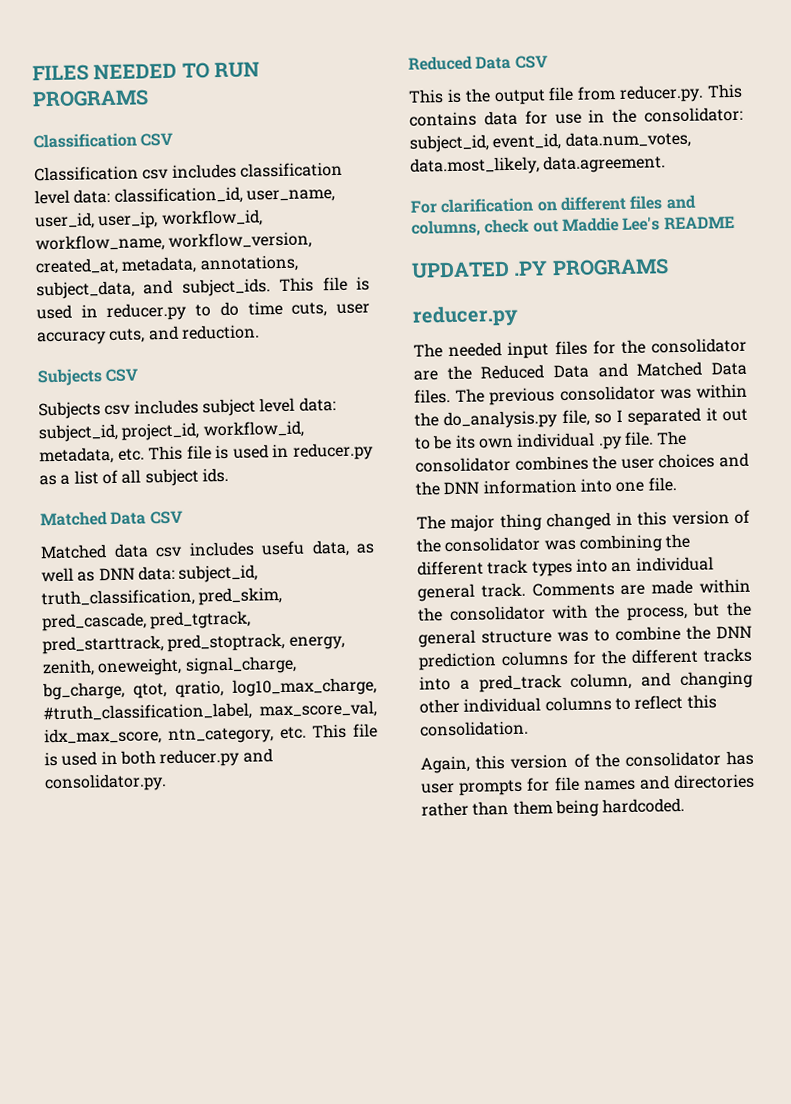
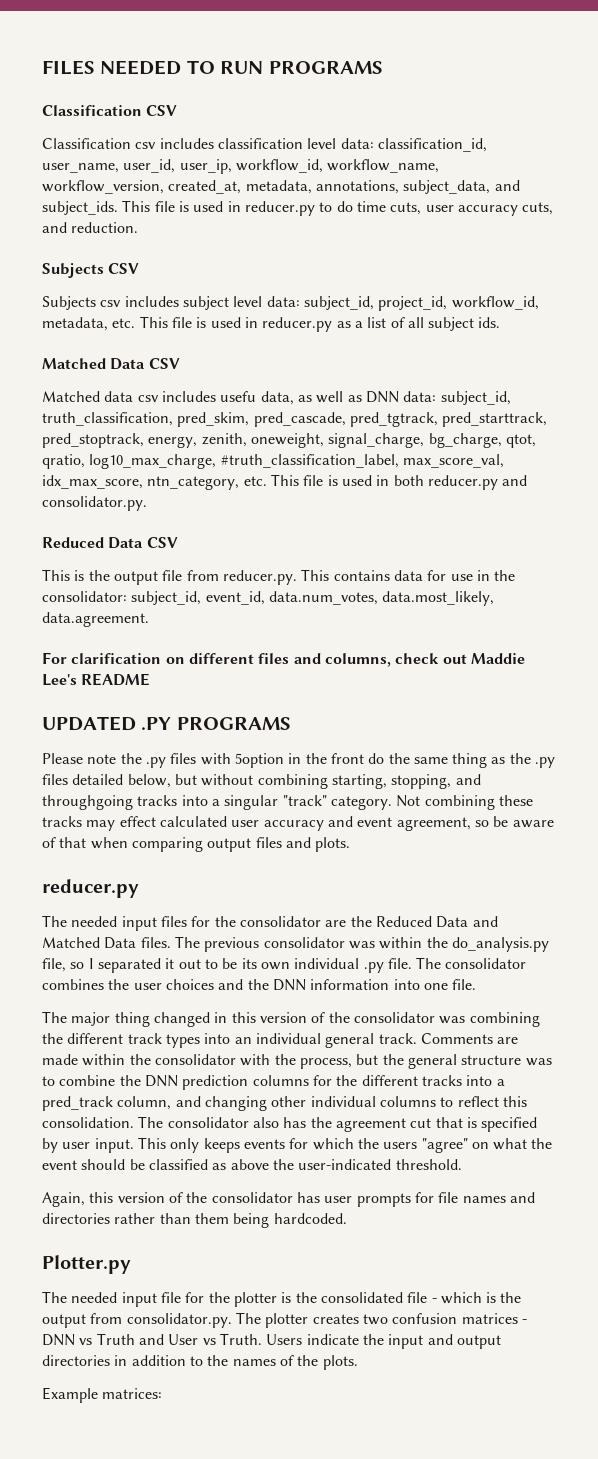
+ Please note the .py files with 5option in the front do the same thing as the .py files detailed below, but without combining starting, stopping, and throughgoing tracks into a singular "track" category. Not combining these tracks may effect calculated user accuracy and event agreement, so be aware of that when comparing output files and plots.
+ The consolidator also has the agreement cut that is specified by user input. This only keeps events for which the users "agree" on what the event should be classified as above the user-indicated threshold.
+ Plotter.py
+ The needed input file for the plotter is the consolidated file - which is the output from consolidator.py. The plotter creates two confusion matrices - DNN vs Truth and User vs Truth. Users indicate the input and output directories in addition to the names of the plots.
+ Example matrices:

